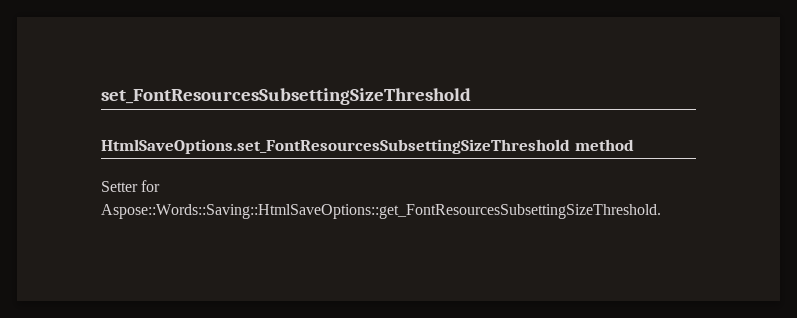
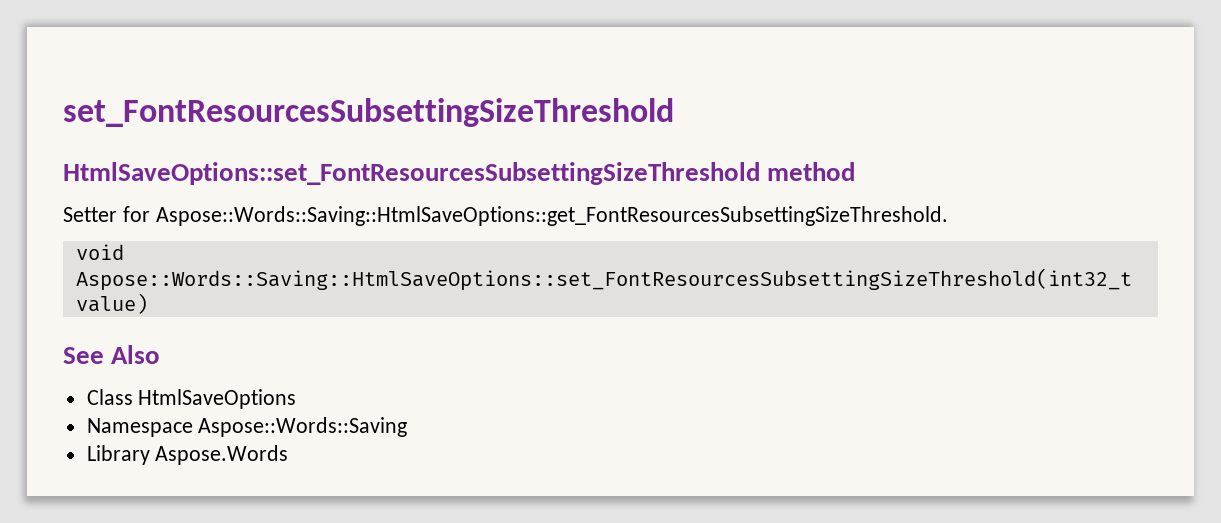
- HtmlSaveOptions.set_FontResourcesSubsettingSizeThreshold method
+ HtmlSaveOptions::set_FontResourcesSubsettingSizeThreshold method
+ void Aspose::Words::Saving::HtmlSaveOptions::set_FontResourcesSubsettingSizeThreshold(int32_t value)
+ See Also
+ Class HtmlSaveOptions
+ Namespace Aspose::Words::Saving
+ Library Aspose.Words

